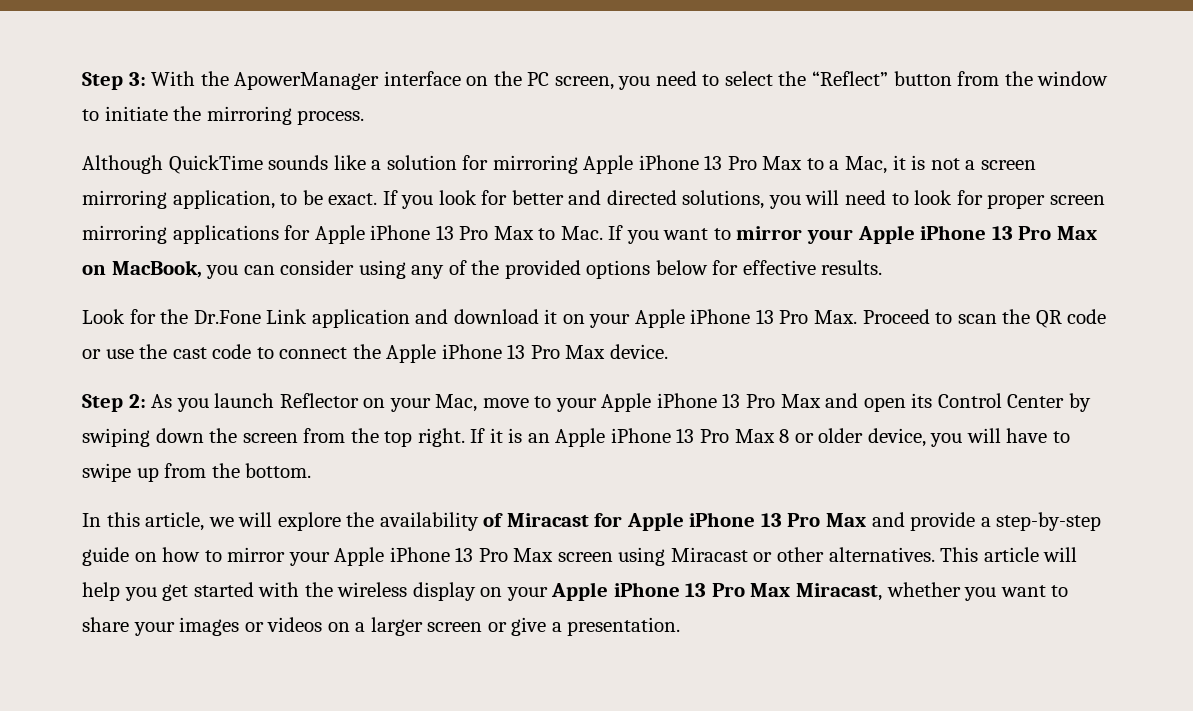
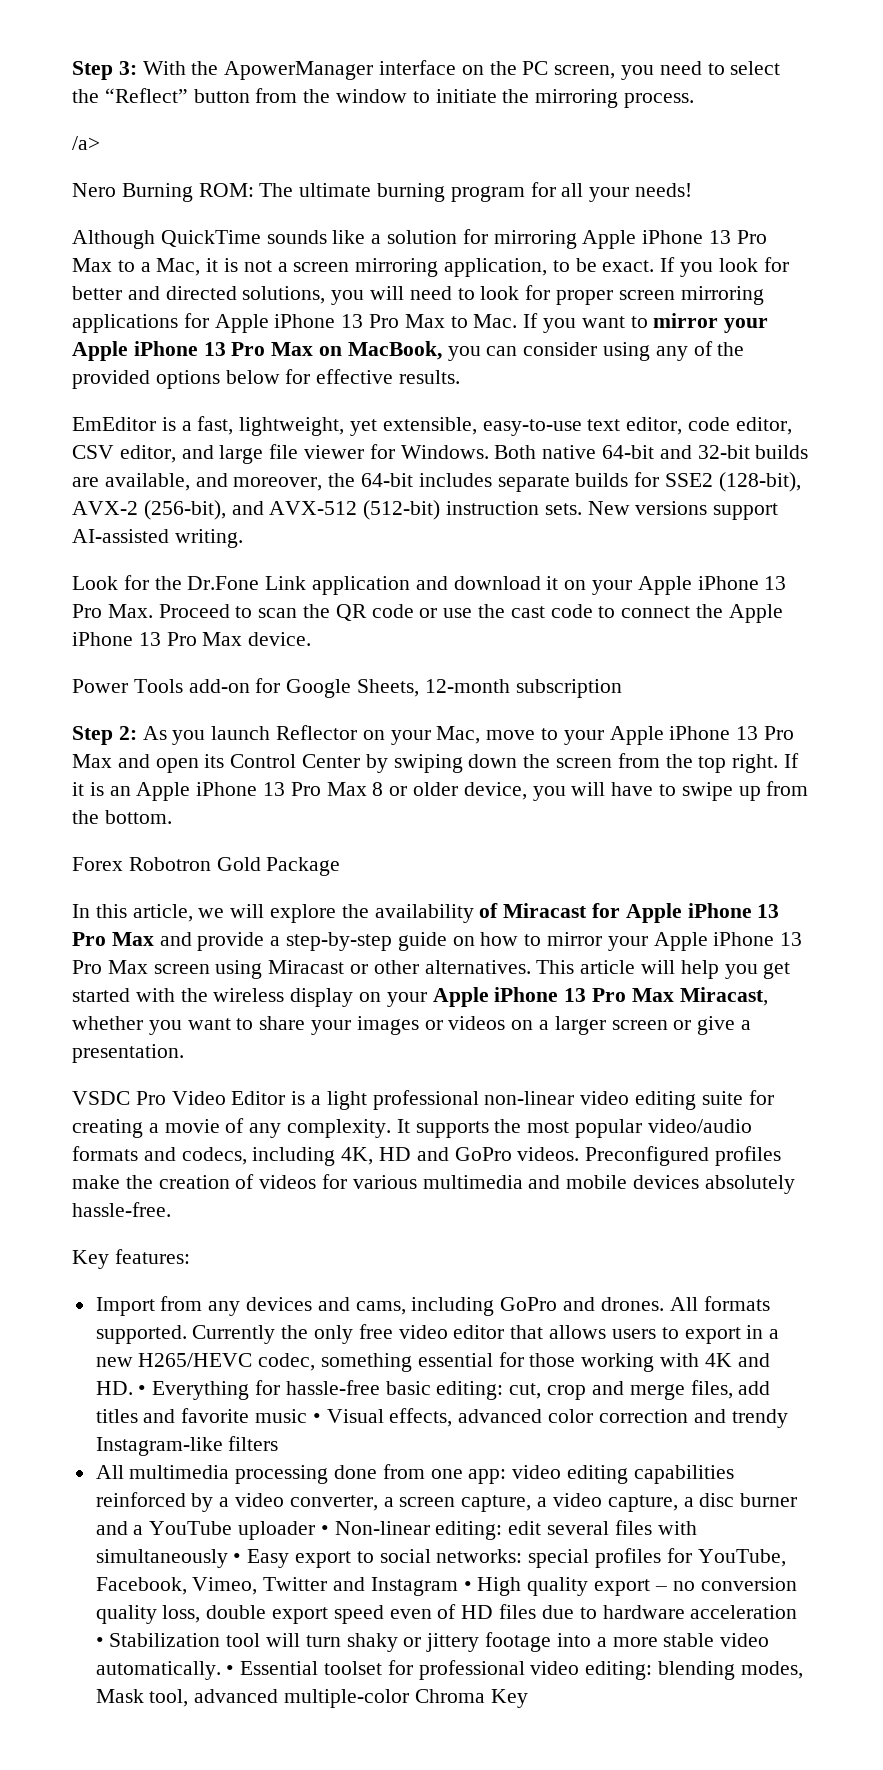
+ /a>
+ Nero Burning ROM: The ultimate burning program for all your needs!
+ EmEditor is a fast, lightweight, yet extensible, easy-to-use text editor, code editor, CSV editor, and large file viewer for Windows. Both native 64-bit and 32-bit builds are available, and moreover, the 64-bit includes separate builds for SSE2 (128-bit), AVX-2 (256-bit), and AVX-512 (512-bit) instruction sets. New versions support AI-assisted writing.
+ Power Tools add-on for Google Sheets, 12-month subscription
+ Forex Robotron Gold Package
+ VSDC Pro Video Editor is a light professional non-linear video editing suite for creating a movie of any complexity. It supports the most popular video/audio formats and codecs, including 4K, HD and GoPro videos. Preconfigured profiles make the creation of videos for various multimedia and mobile devices absolutely hassle-free.
+ Key features:
+ Import from any devices and cams, including GoPro and drones. All formats supported. Сurrently the only free video editor that allows users to export in a new H265/HEVC codec, something essential for those working with 4K and HD. • Everything for hassle-free basic editing: cut, crop and merge files, add titles and favorite music • Visual effects, advanced color correction and trendy Instagram-like filters
+ All multimedia processing done from one app: video editing capabilities reinforced by a video converter, a screen capture, a video capture, a disc burner and a YouTube uploader • Non-linear editing: edit several files with simultaneously • Easy export to social networks: special profiles for YouTube, Facebook, Vimeo, Twitter and Instagram • High quality export – no conversion quality loss, double export speed even of HD files due to hardware acceleration • Stabilization tool will turn shaky or jittery footage into a more stable video automatically. • Essential toolset for professional video editing: blending modes, Mask tool, advanced multiple-color Chroma Key

